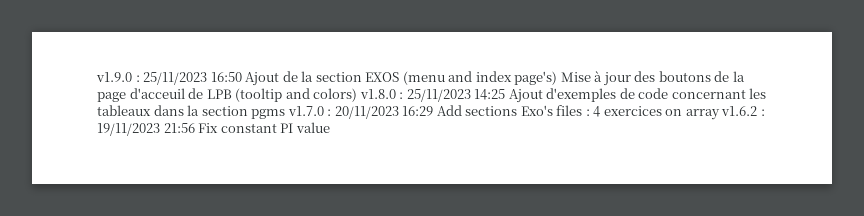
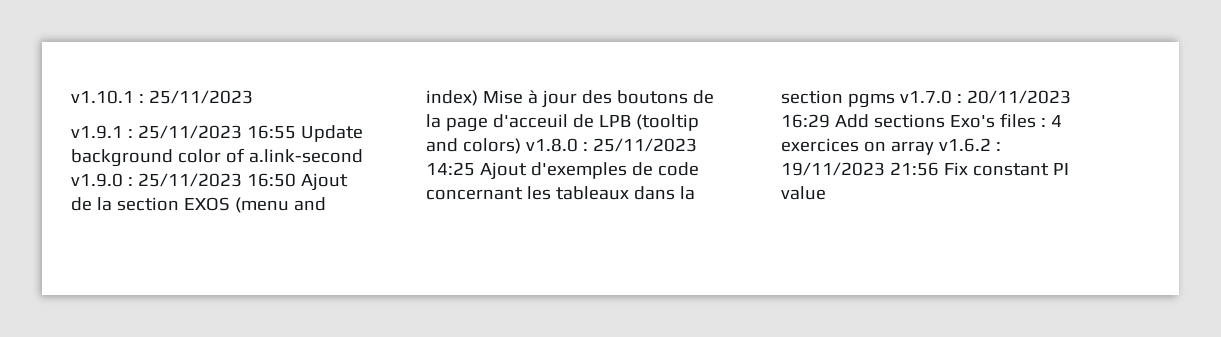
- v1.9.0 :
+ v1.10.1 : 25/11/2023
+ v1.9.1 : 25/11/2023 16:55 Update background color of a.link-second v1.9.0 :
- 25/11/2023 16:50 Ajout de la section EXOS (menu and index page's) Mise à jour des boutons de la page d'acceuil de LPB (tooltip and colors) v1.8.0 :
+ 25/11/2023 16:50 Ajout de la section EXOS (menu and index) Mise à jour des boutons de la page d'acceuil de LPB (tooltip and colors) v1.8.0 :

